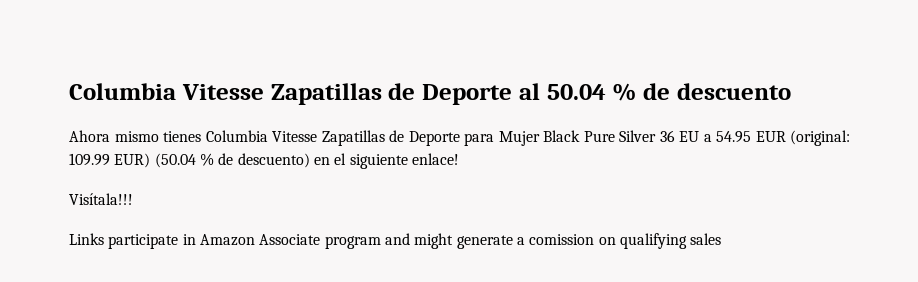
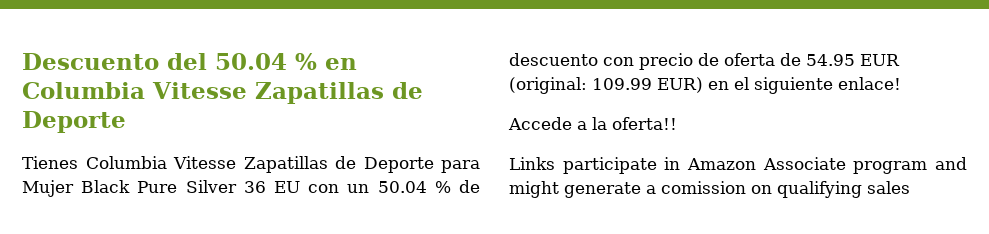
- Columbia Vitesse Zapatillas de Deporte al 50.04 % de descuento
- Ahora mismo tienes Columbia Vitesse Zapatillas de Deporte para Mujer Black Pure Silver 36 EU a 54.95 EUR (original: 109.99 EUR) (50.04 % de descuento) en el siguiente enlace!
+ Descuento del 50.04 % en Columbia Vitesse Zapatillas de Deporte
+ Tienes Columbia Vitesse Zapatillas de Deporte para Mujer Black Pure Silver 36 EU con un 50.04 % de descuento con precio de oferta de 54.95 EUR (original: 109.99 EUR) en el siguiente enlace!
- Visítala!!!
+ Accede a la oferta!!

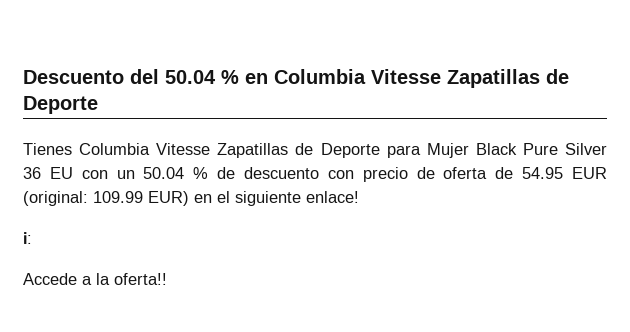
+ ℹ:
- Links participate in Amazon Associate program and might generate a comission on qualifying sales

